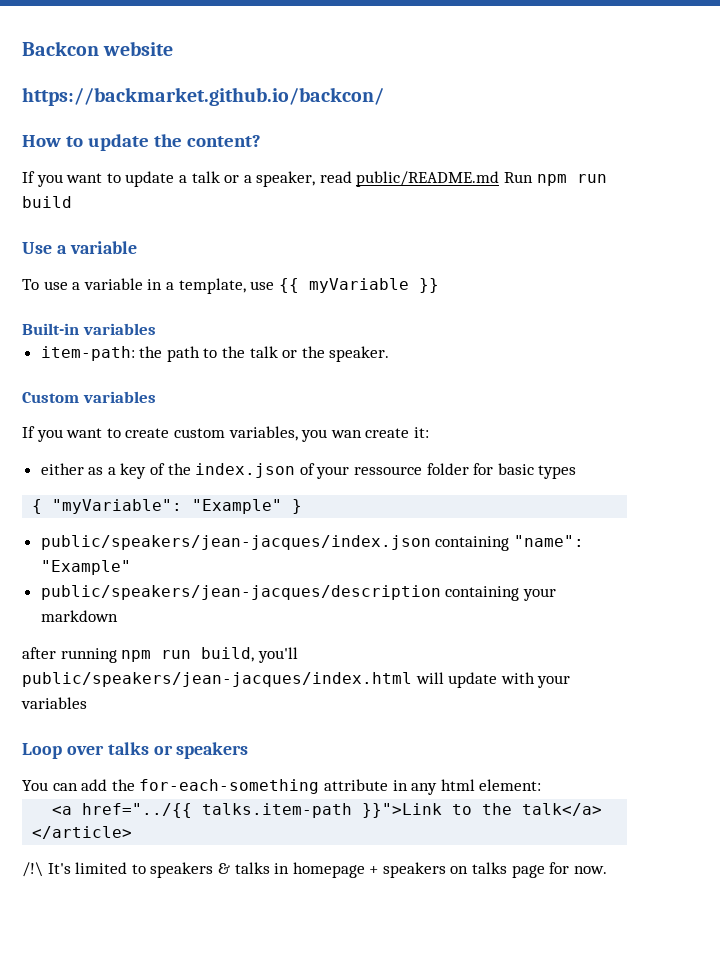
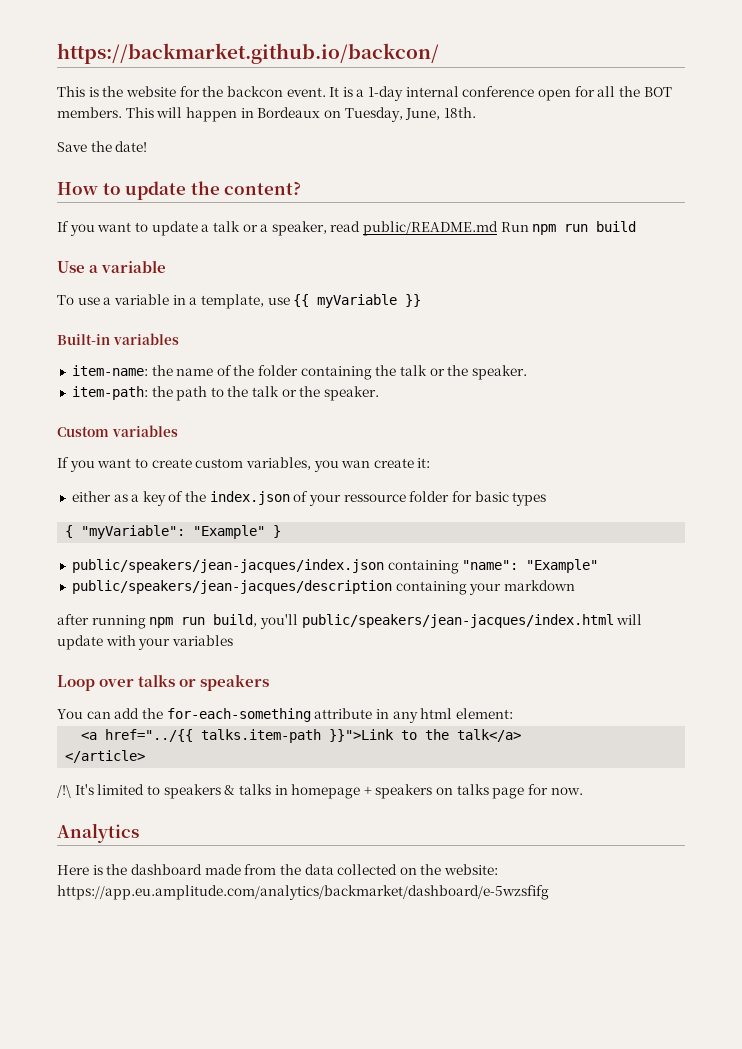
- Backcon website
  https://backmarket.github.io/backcon/
+ This is the website for the backcon event. It is a 1-day internal conference open for all the BOT members. This will happen in Bordeaux on Tuesday, June, 18th.
+ Save the date!
+ item-name: the name of the folder containing the talk or the speaker.
+ Analytics
+ Here is the dashboard made from the data collected on the website: https://app.eu.amplitude.com/analytics/backmarket/dashboard/e-5wzsfifg

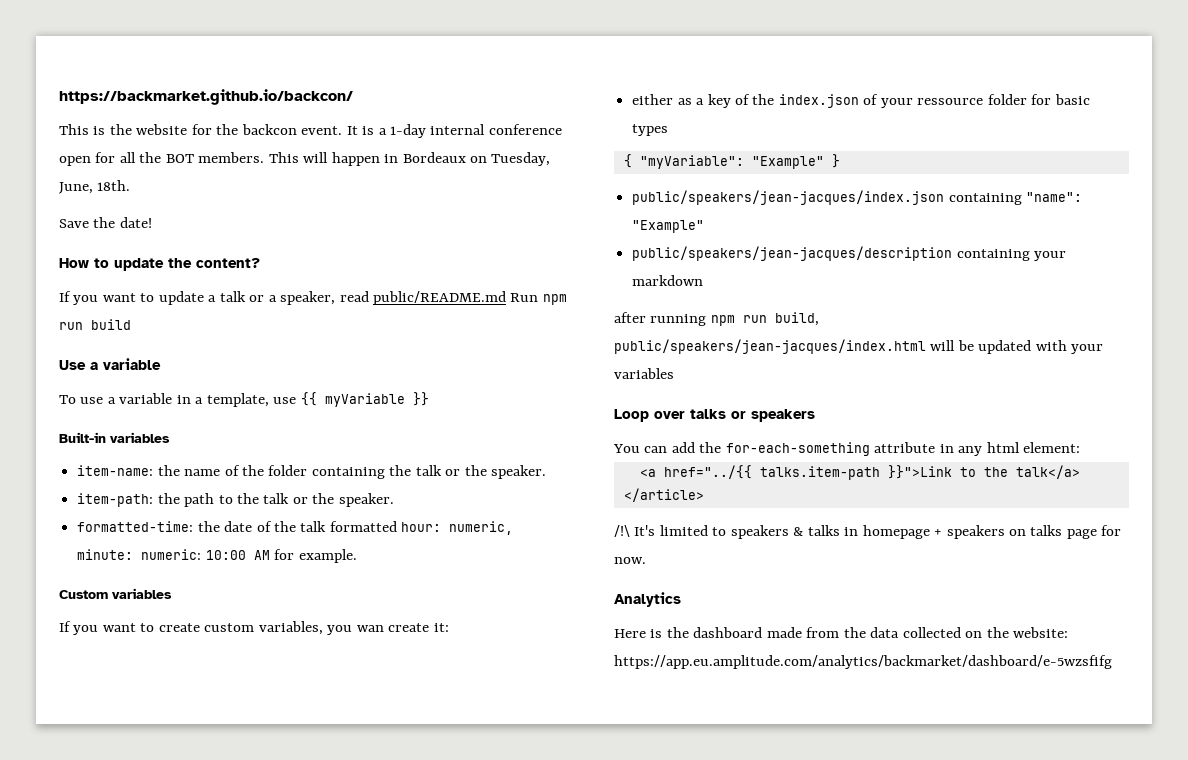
+ formatted-time: the date of the talk formatted hour: numeric, minute: numeric: 10:00 AM for example.
- after running npm run build, you'll public/speakers/jean-jacques/index.html will update with your variables
+ after running npm run build, public/speakers/jean-jacques/index.html will be updated with your variables

